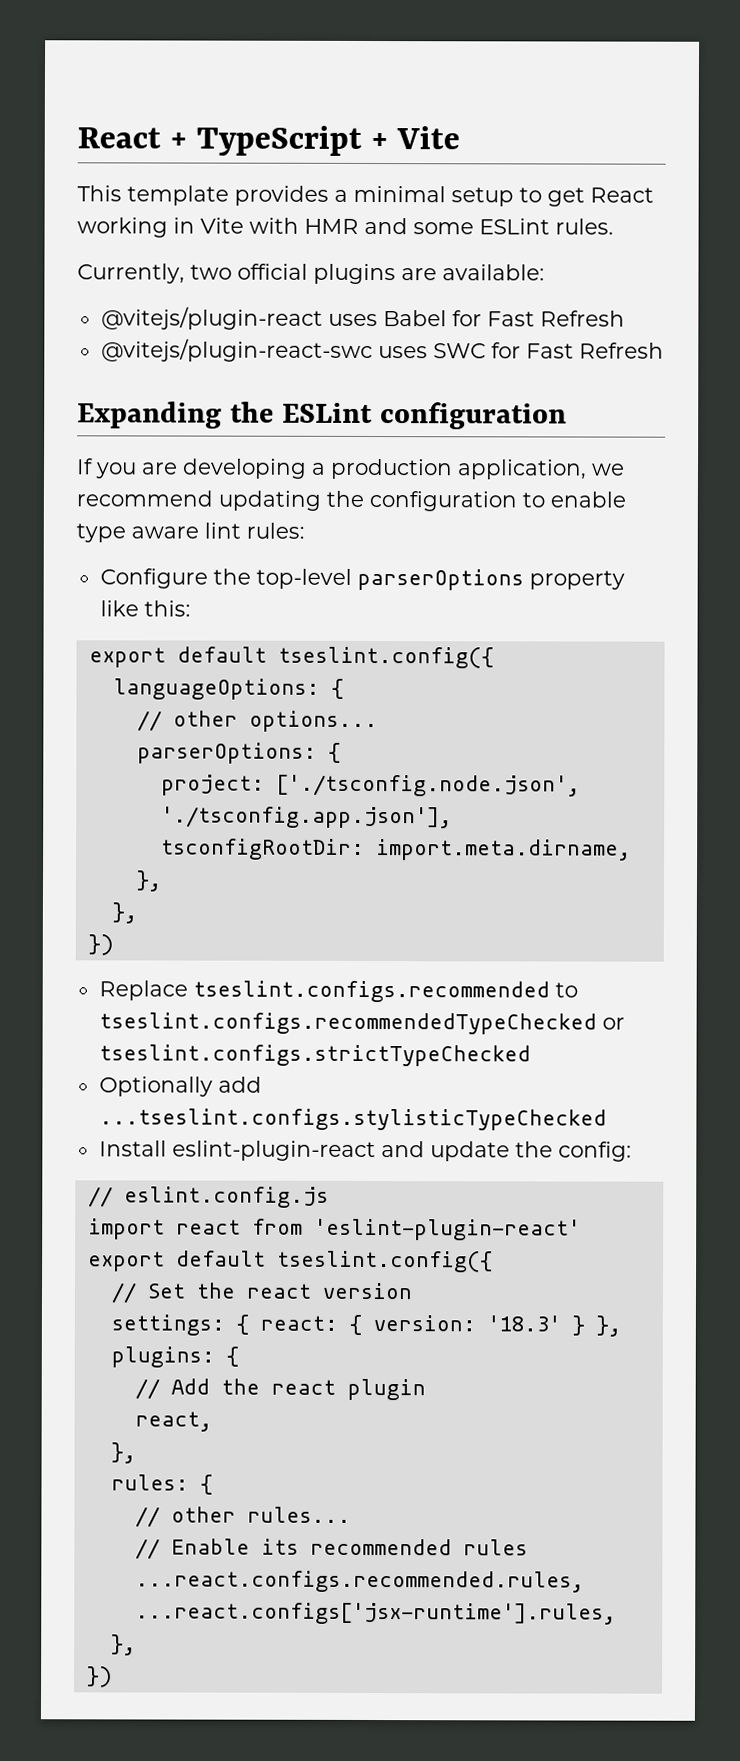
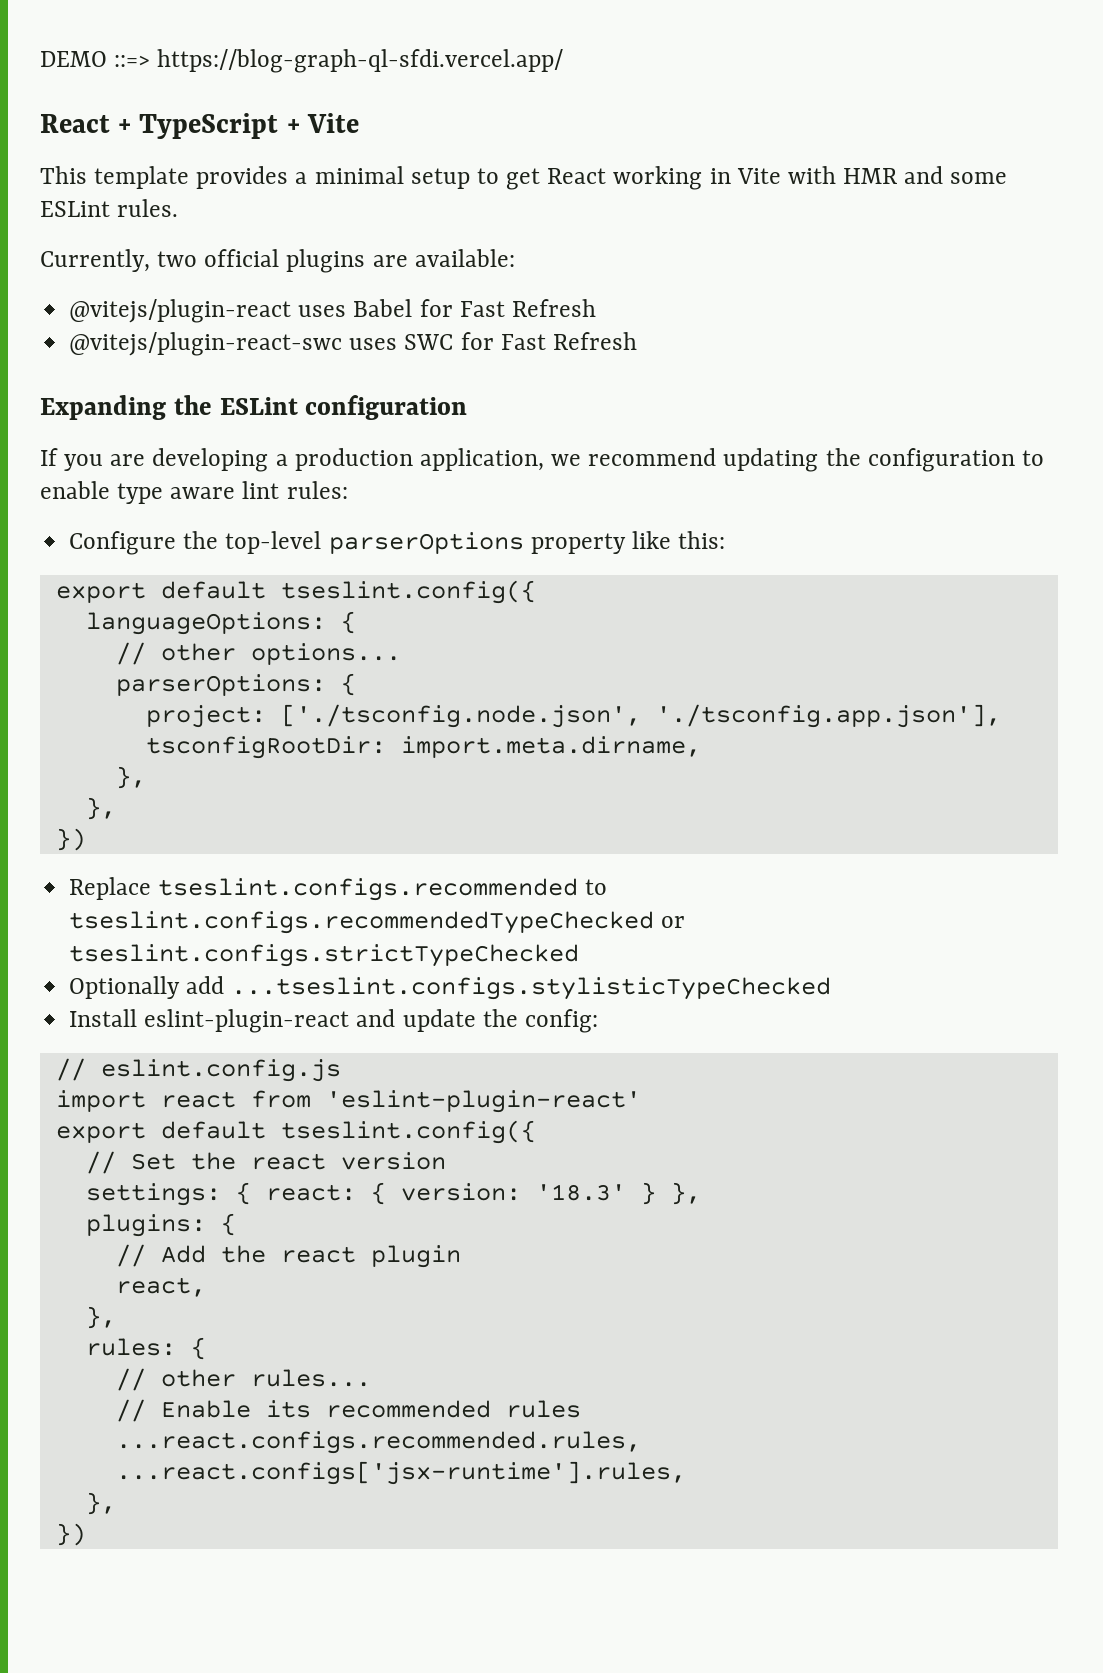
+ DEMO ::=> https://blog-graph-ql-sfdi.vercel.app/

